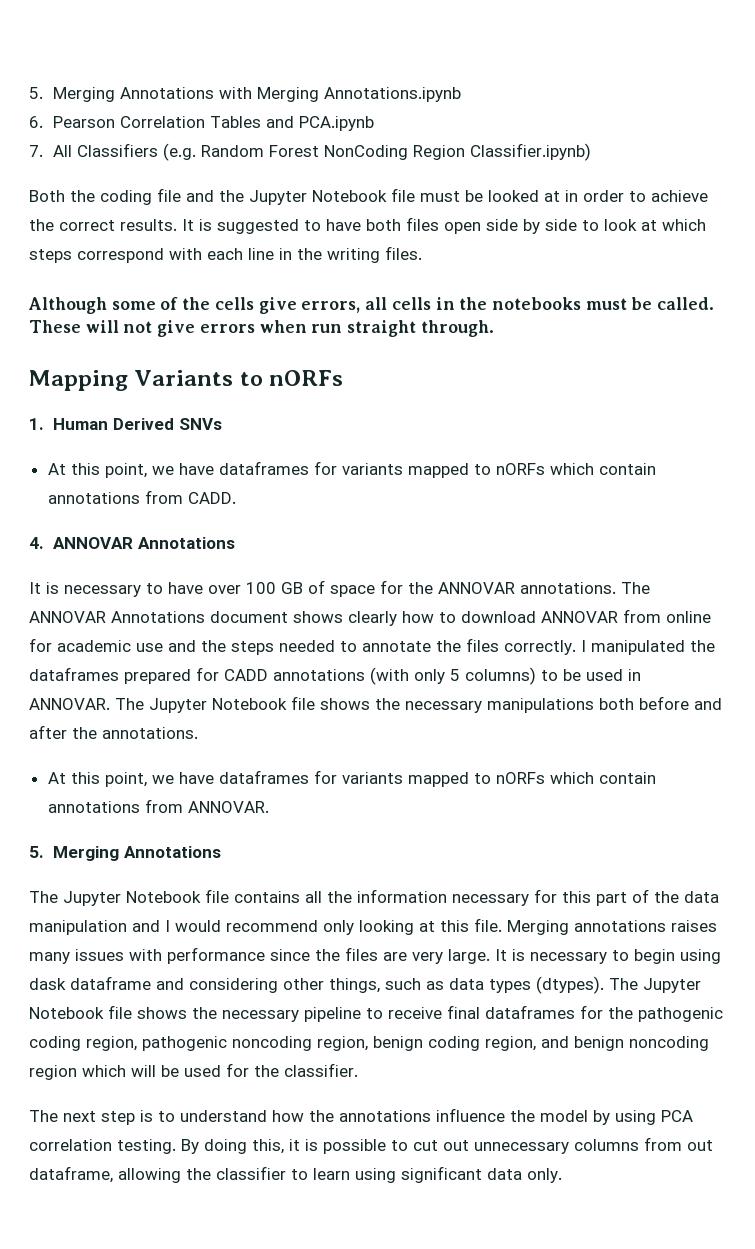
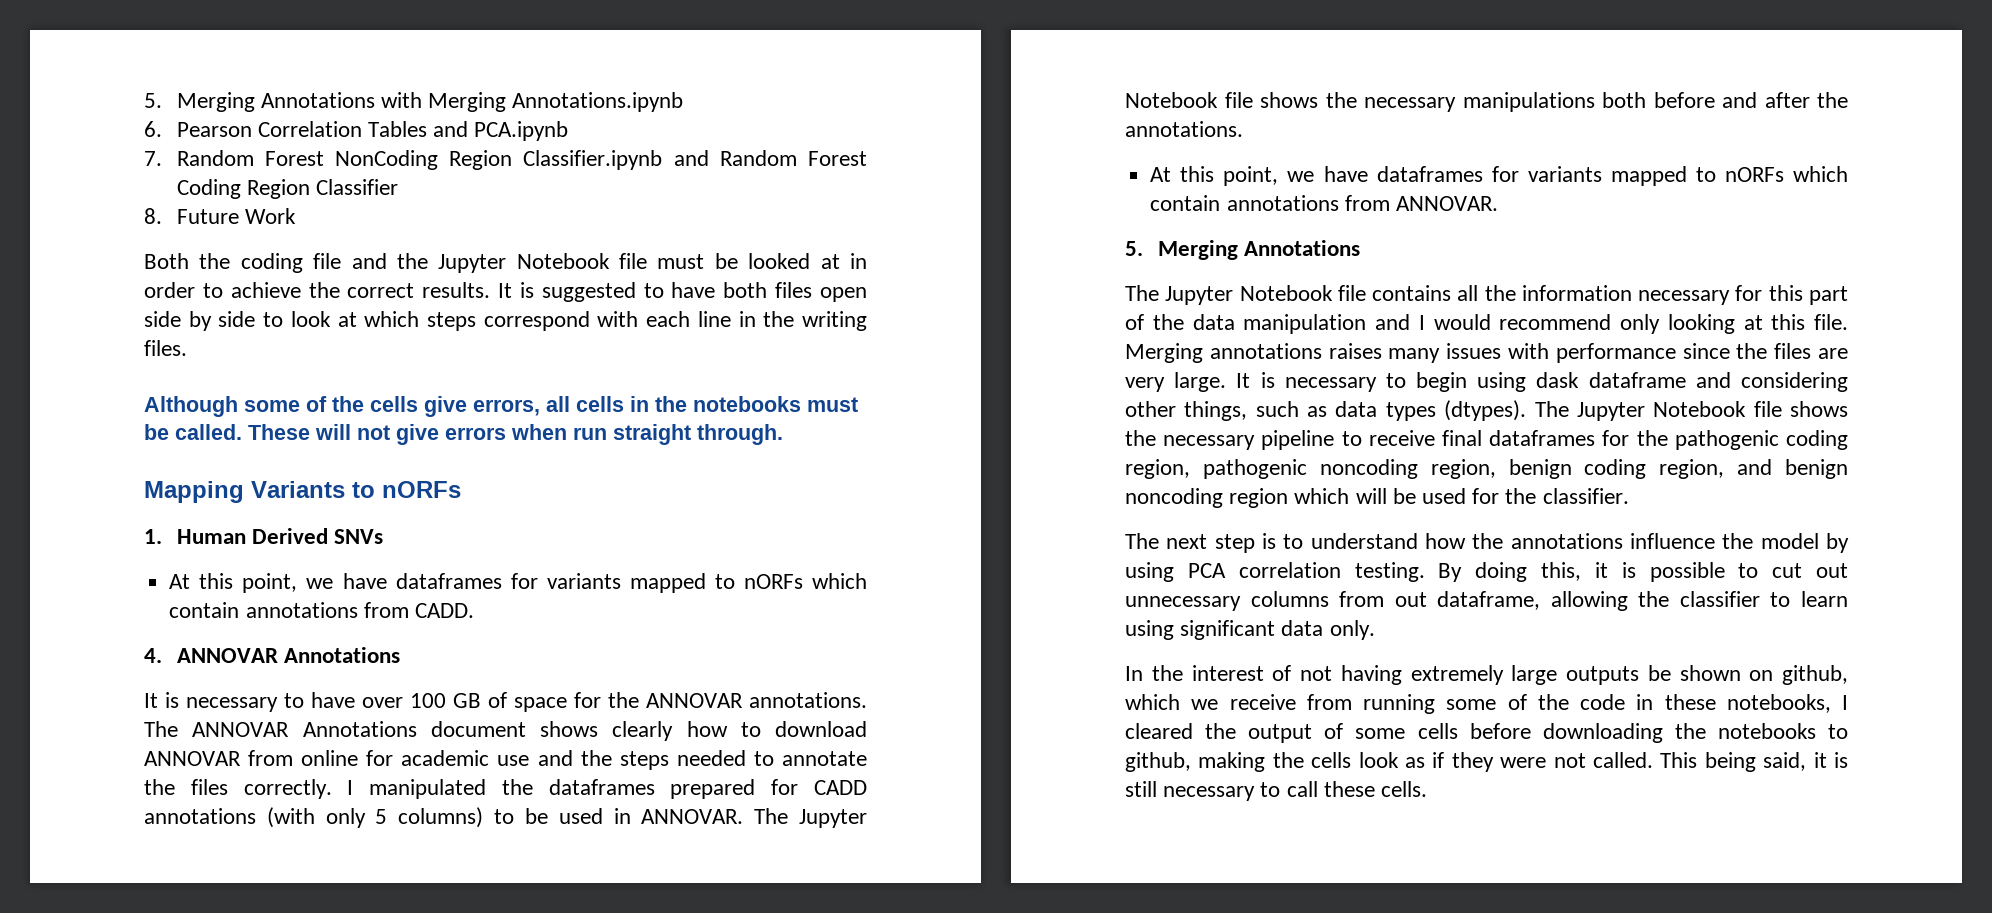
- 7. All Classifiers (e.g. Random Forest NonCoding Region Classifier.ipynb)
+ 7. Random Forest NonCoding Region Classifier.ipynb and Random Forest Coding Region Classifier
+ 8. Future Work
+ In the interest of not having extremely large outputs be shown on github, which we receive from running some of the code in these notebooks, I cleared the output of some cells before downloading the notebooks to github, making the cells look as if they were not called. This being said, it is still necessary to call these cells.

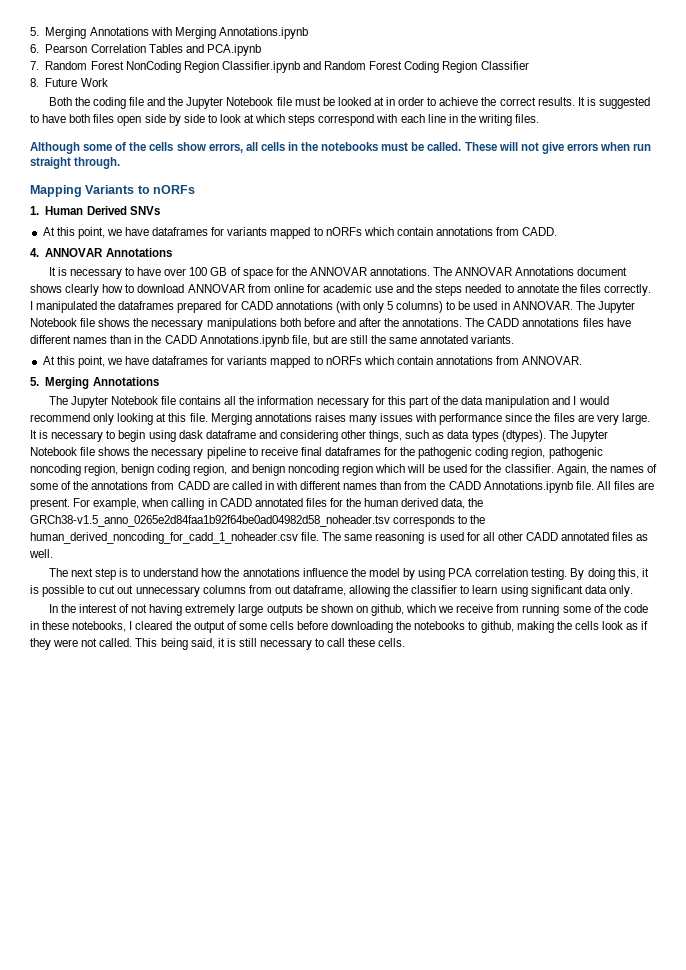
- Although some of the cells give errors, all cells in the notebooks must be called.
+ Although some of the cells show errors, all cells in the notebooks must be called.
+ The CADD annotations files have different names than in the CADD Annotations.ipynb file, but are still the same annotated variants.
+ Again, the names of some of the annotations from CADD are called in with different names than from the CADD Annotations.ipynb file. All files are present. For example, when calling in CADD annotated files for the human derived data, the GRCh38-v1.5_anno_0265e2d84faa1b92f64be0ad04982d58_noheader.tsv corresponds to the human_derived_noncoding_for_cadd_1_noheader.csv file. The same reasoning is used for all other CADD annotated files as well.

